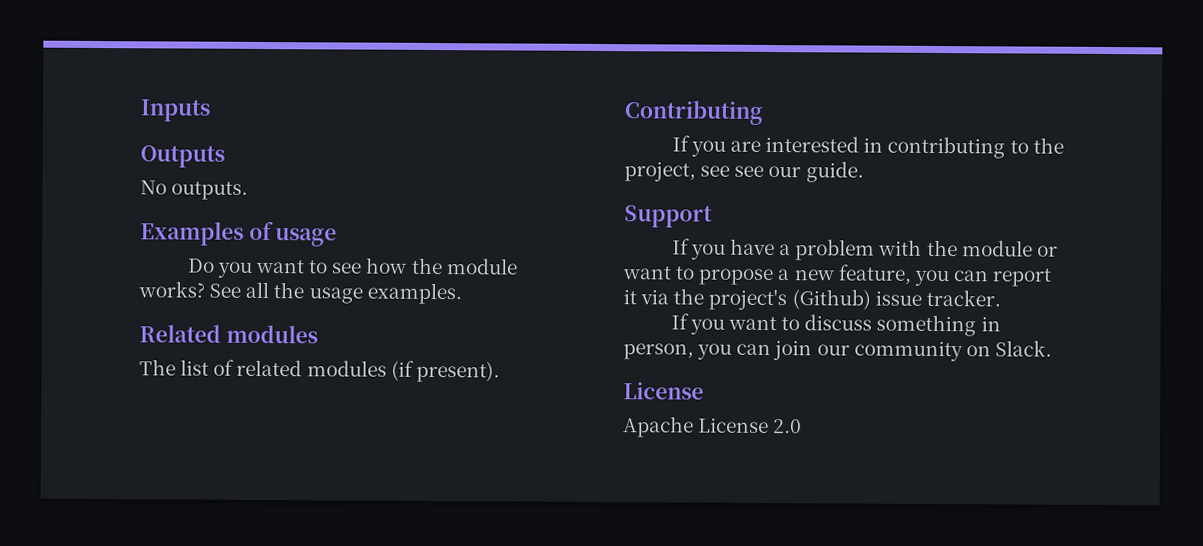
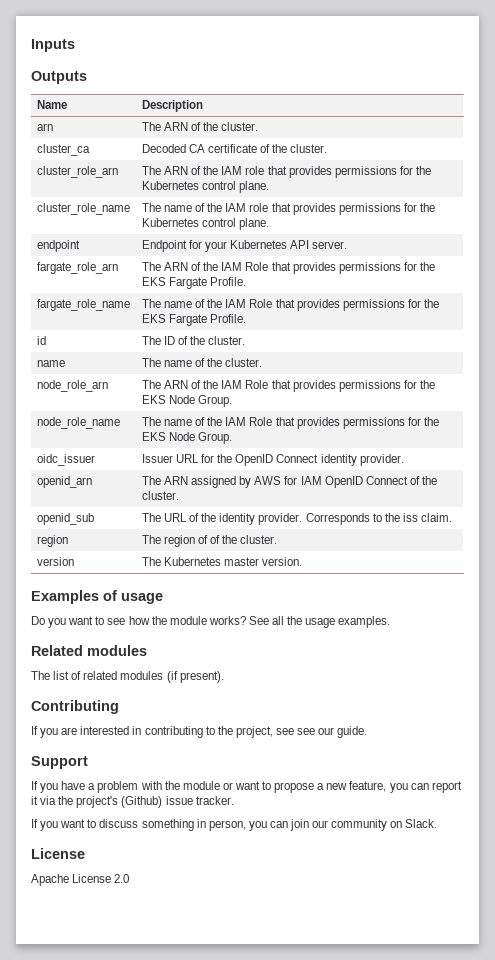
- No outputs.
+ Name | Description
+ arn | The ARN of the cluster.
+ cluster_ca | Decoded CA certificate of the cluster.
+ cluster_role_arn | The ARN of the IAM role that provides permissions for the Kubernetes control plane.
+ cluster_role_name | The name of the IAM role that provides permissions for the Kubernetes control plane.
+ endpoint | Endpoint for your Kubernetes API server.
+ fargate_role_arn | The ARN of the IAM Role that provides permissions for the EKS Fargate Profile.
+ fargate_role_name | The name of the IAM Role that provides permissions for the EKS Fargate Profile.
+ id | The ID of the cluster.
+ name | The name of the cluster.
+ node_role_arn | The ARN of the IAM Role that provides permissions for the EKS Node Group.
+ node_role_name | The name of the IAM Role that provides permissions for the EKS Node Group.
+ oidc_issuer | Issuer URL for the OpenID Connect identity provider.
+ openid_arn | The ARN assigned by AWS for IAM OpenID Connect of the cluster.
+ openid_sub | The URL of the identity provider. Corresponds to the iss claim.
+ region | The region of of the cluster.
+ version | The Kubernetes master version.

